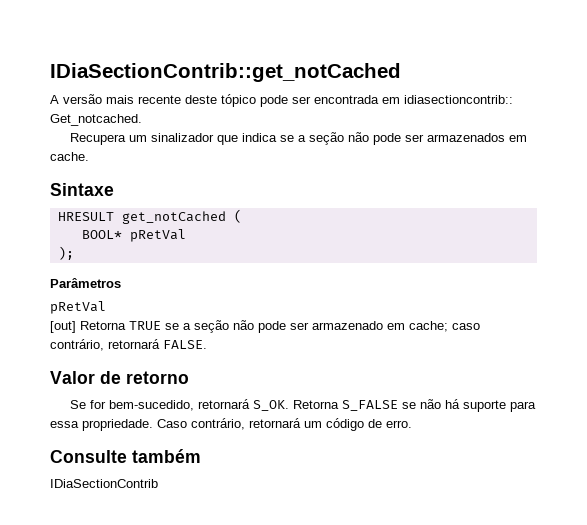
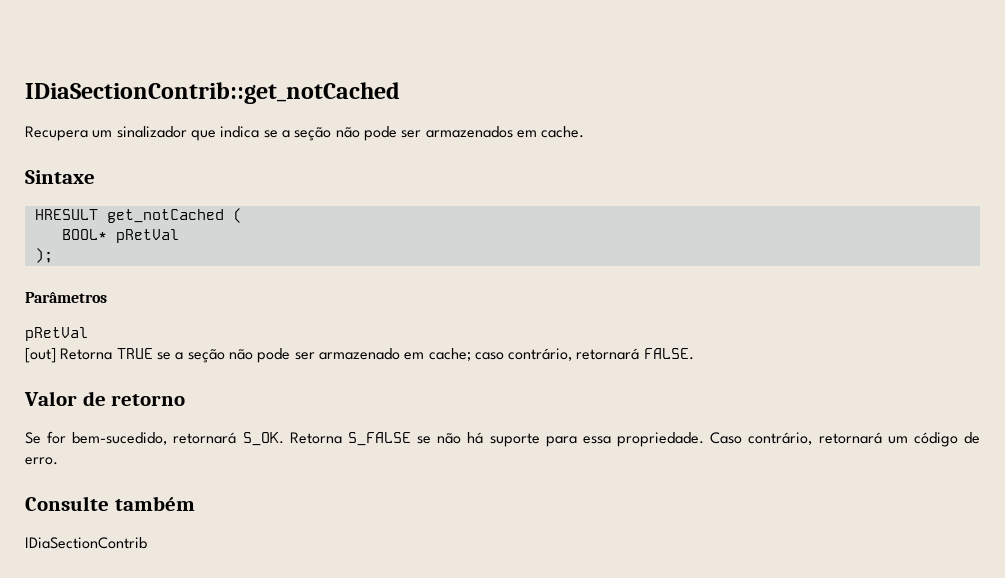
- A versão mais recente deste tópico pode ser encontrada em idiasectioncontrib:: Get_notcached.

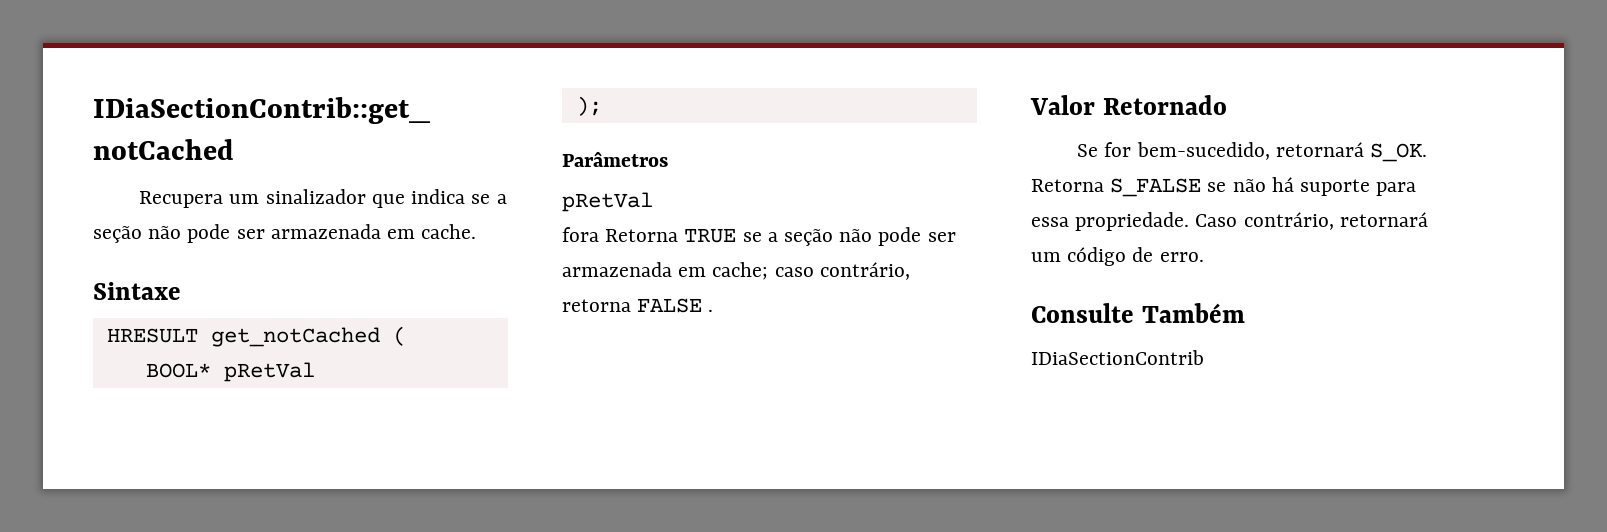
- Recupera um sinalizador que indica se a seção não pode ser armazenados em cache.
+ Recupera um sinalizador que indica se a seção não pode ser armazenada em cache.
- [out] Retorna TRUE se a seção não pode ser armazenado em cache; caso contrário, retornará FALSE.
+ fora Retorna TRUE se a seção não pode ser armazenada em cache; caso contrário, retorna FALSE .
- Valor de retorno
+ Valor Retornado
- Consulte também
+ Consulte Também

